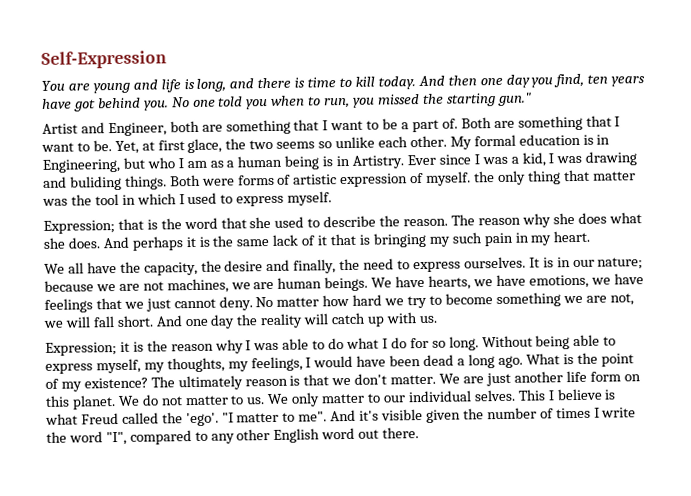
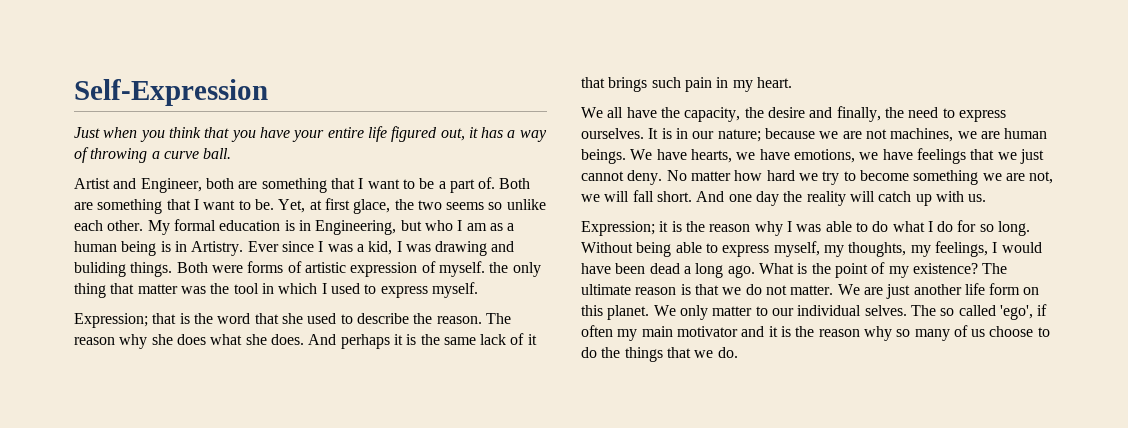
- You are young and life is long, and there is time to kill today. And then one day you find, ten years have got behind you. No one told you when to run, you missed the starting gun."
+ Just when you think that you have your entire life figured out, it has a way of throwing a curve ball.
- And perhaps it is the same lack of it that is bringing my such pain in my heart.
+ And perhaps it is the same lack of it that brings such pain in my heart.
- The ultimately reason is that we don't matter.
+ The ultimate reason is that we do not matter.
- We do not matter to us. We only matter to our individual selves.
+ We only matter to our individual selves.
- This I believe is what Freud called the 'ego'. "I matter to me". And it's visible given the number of times I write the word "I", compared to any other English word out there.
+ The so called 'ego', if often my main motivator and it is the reason why so many of us choose to do the things that we do.

